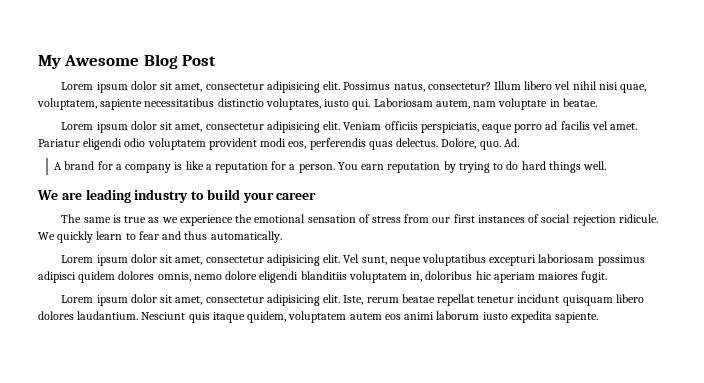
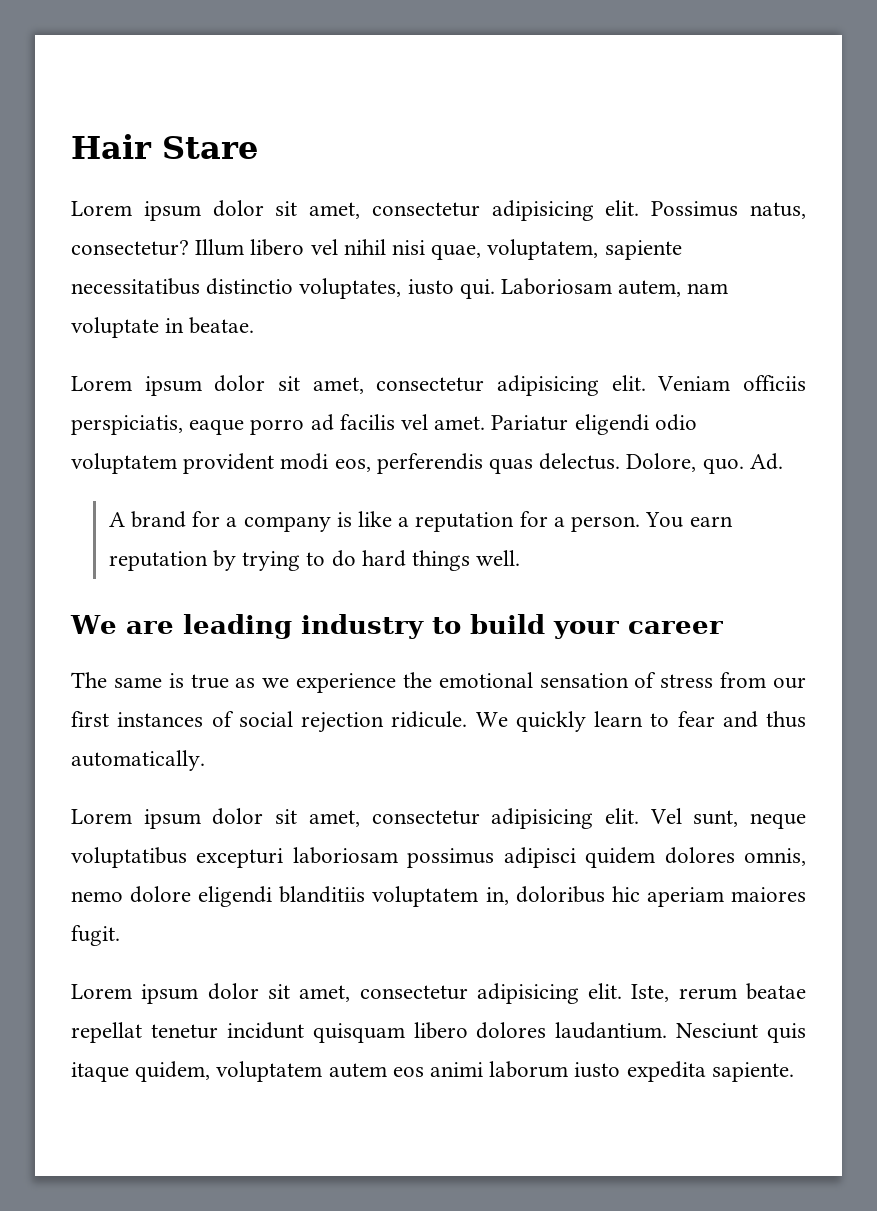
- My Awesome Blog Post
+ Hair Stare

